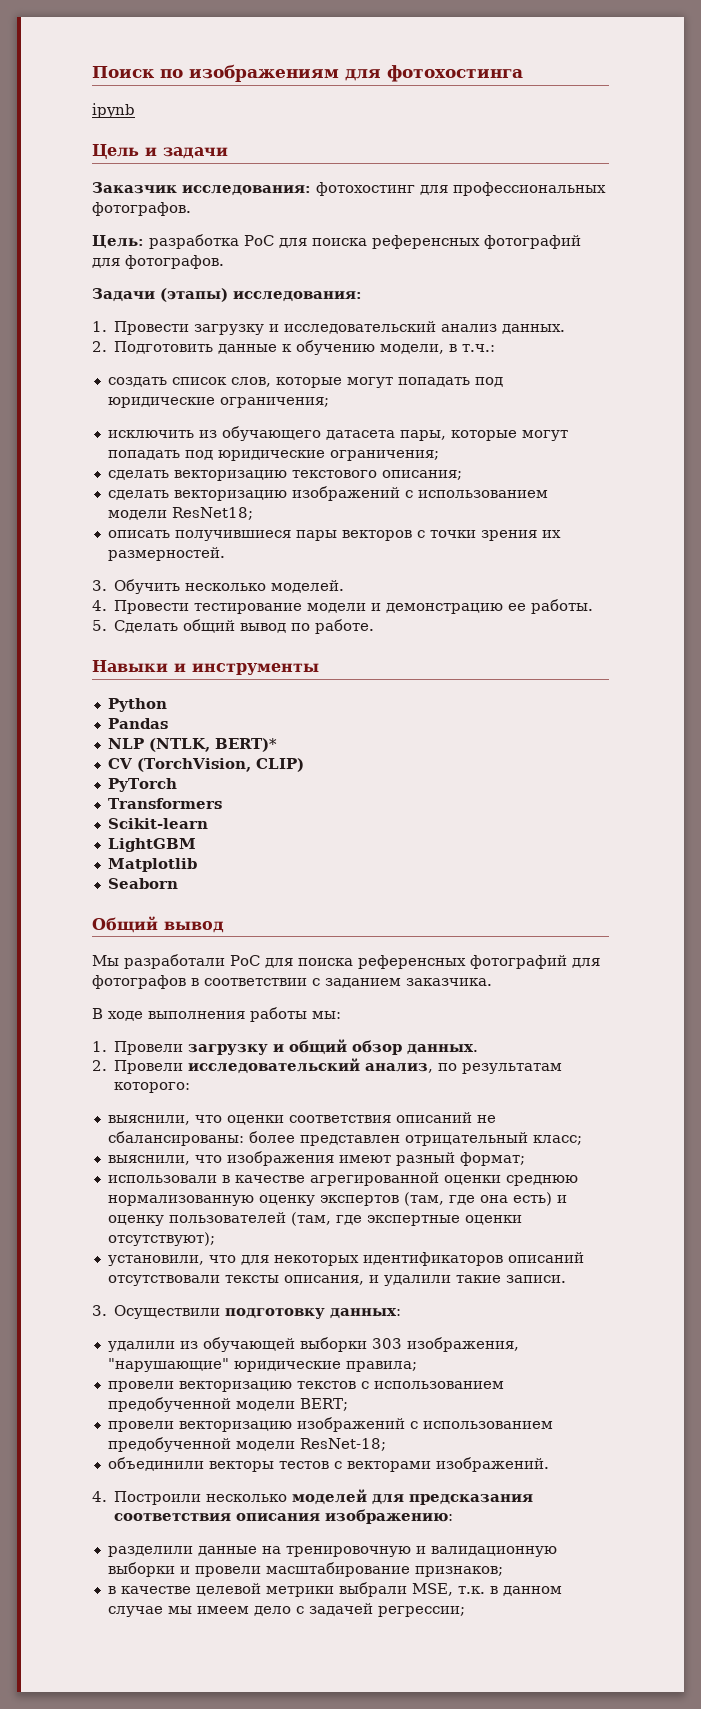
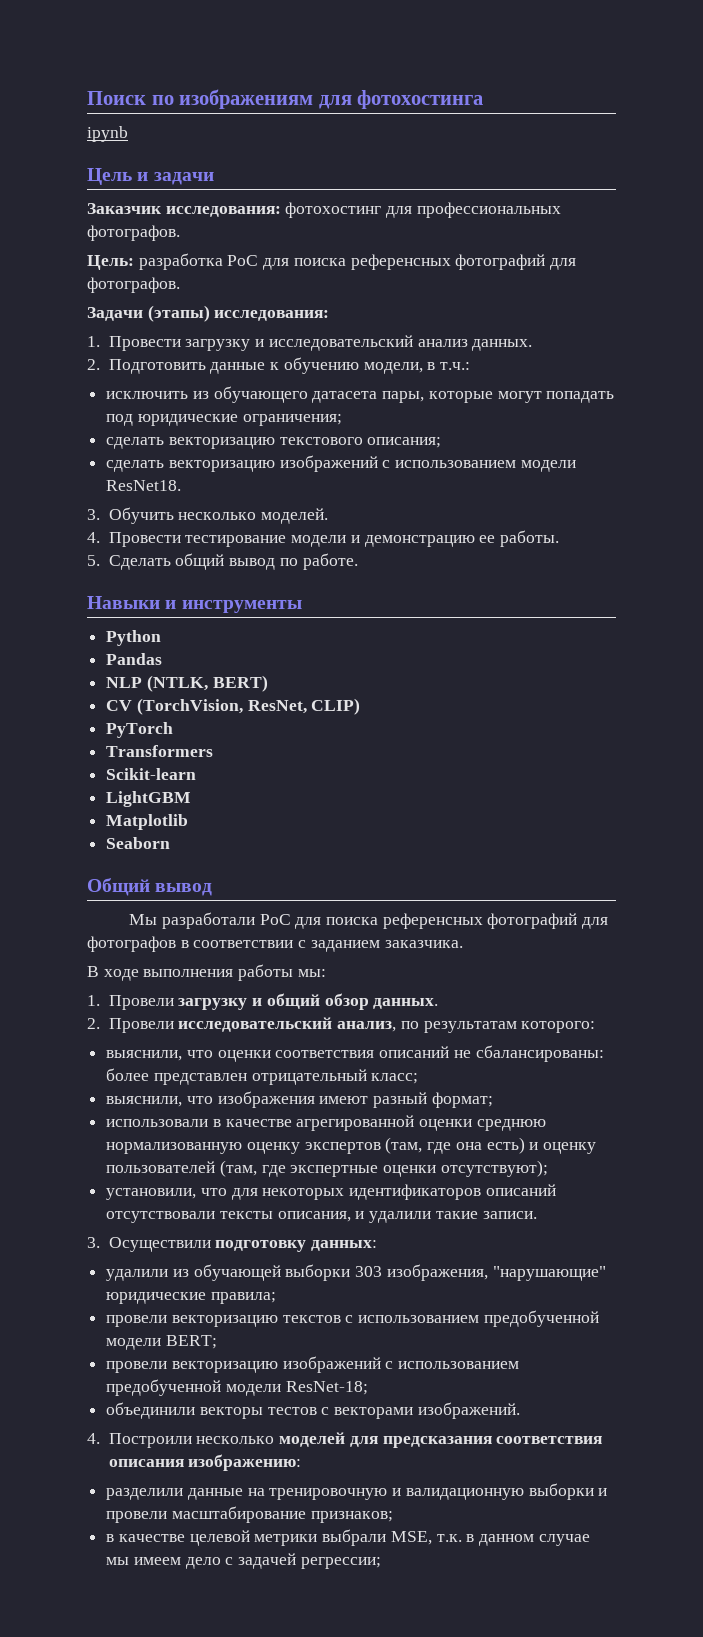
- создать список слов, которые могут попадать под юридические ограничения;
- сделать векторизацию изображений с использованием модели ResNet18;
- описать получившиеся пары векторов с точки зрения их размерностей.
+ сделать векторизацию изображений с использованием модели ResNet18.
- NLP (NTLK, BERT)*
+ NLP (NTLK, BERT)
- CV (TorchVision, CLIP)
+ CV (TorchVision, ResNet, CLIP)

